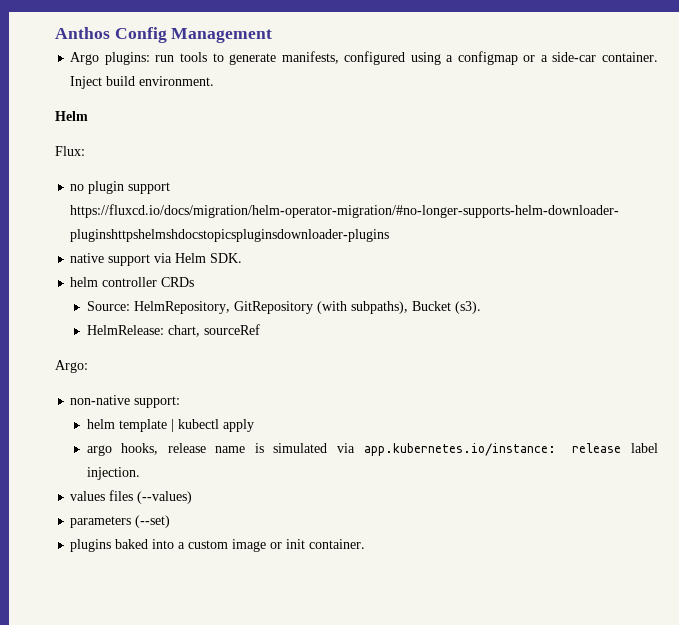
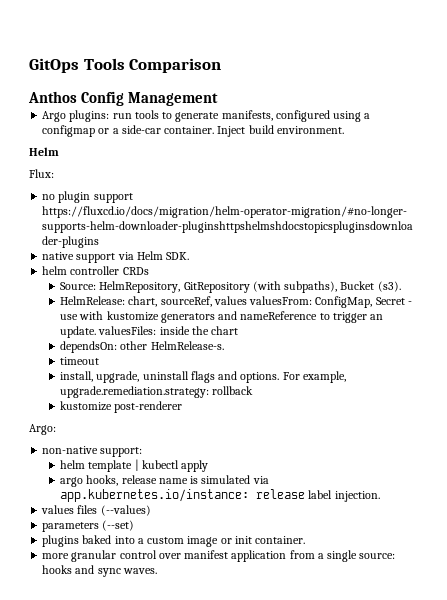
+ GitOps Tools Comparison
- HelmRelease: chart, sourceRef
+ HelmRelease: chart, sourceRef, values valuesFrom: ConfigMap, Secret - use with kustomize generators and nameReference to trigger an update. valuesFiles: inside the chart
+ dependsOn: other HelmRelease-s.
+ timeout
+ install, upgrade, uninstall flags and options. For example, upgrade.remediation.strategy: rollback
+ kustomize post-renderer
+ more granular control over manifest application from a single source: hooks and sync waves.

